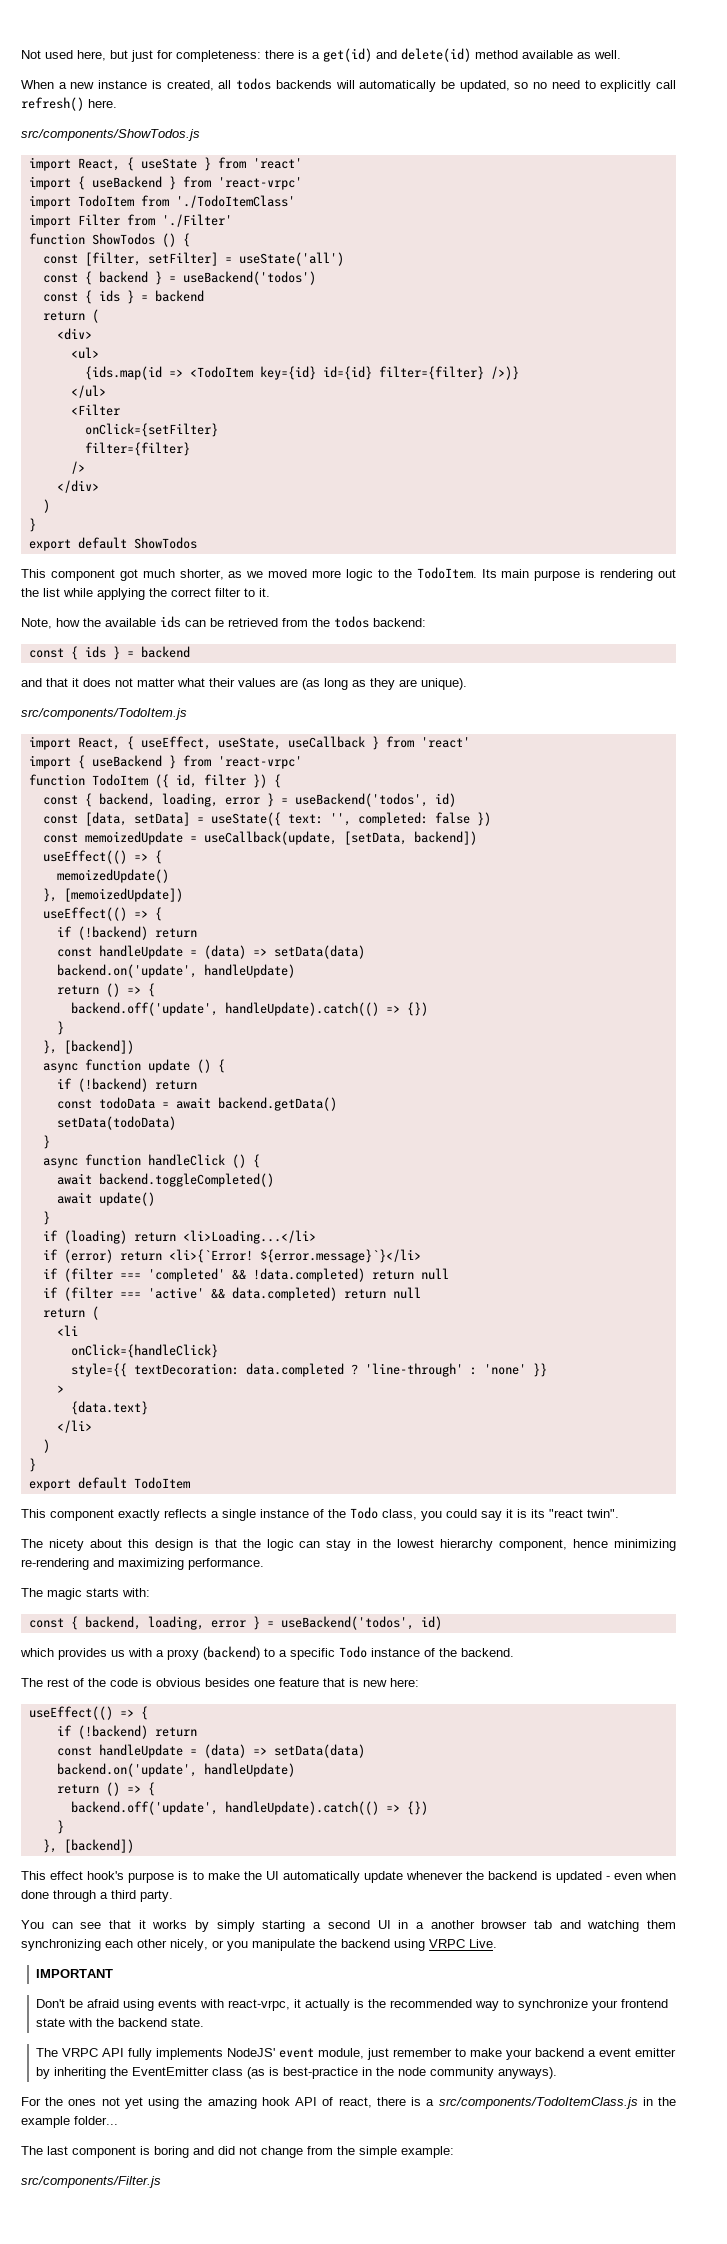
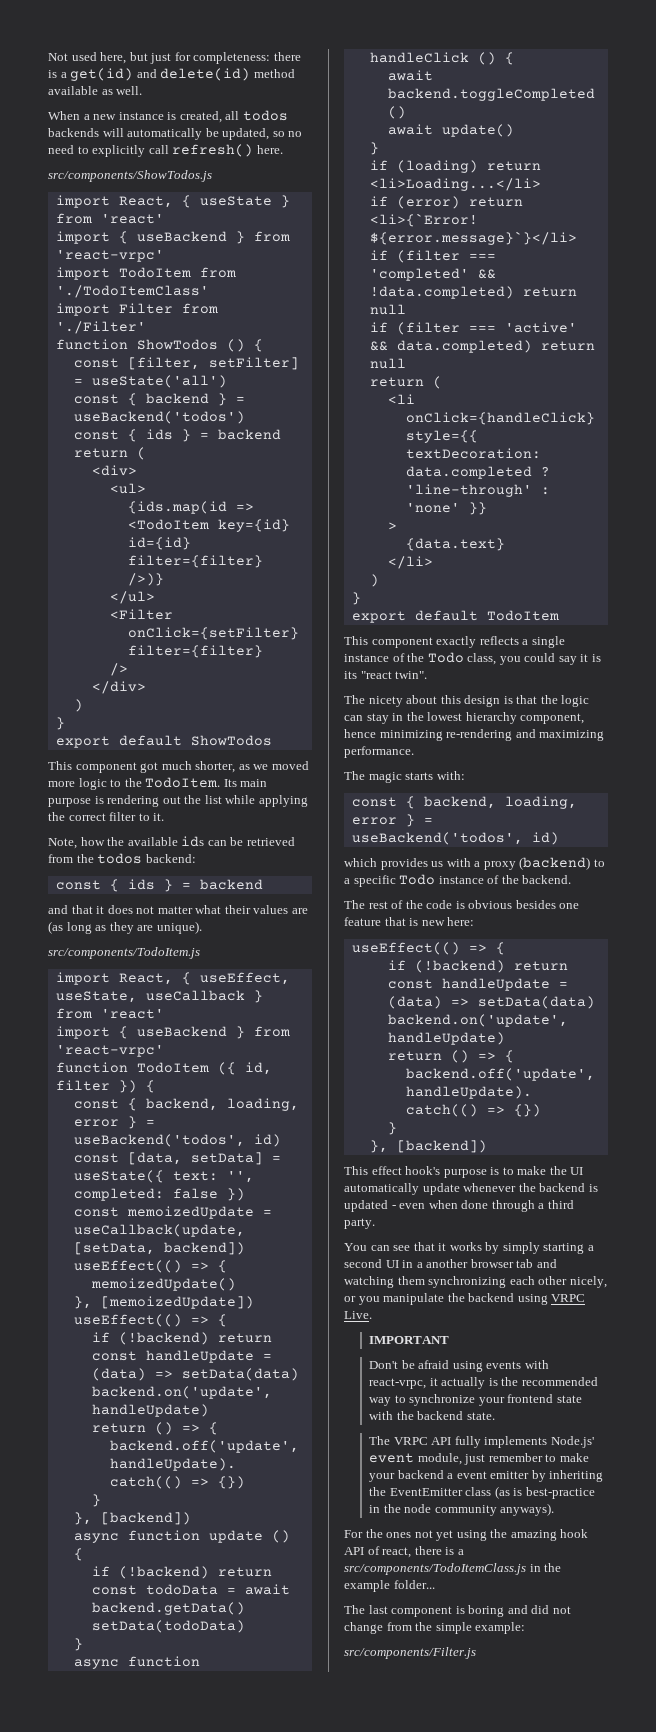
- The VRPC API fully implements NodeJS' event module, just remember to make your backend a event emitter by inheriting the EventEmitter class (as is best-practice in the node community anyways).
+ The VRPC API fully implements Node.js' event module, just remember to make your backend a event emitter by inheriting the EventEmitter class (as is best-practice in the node community anyways).

